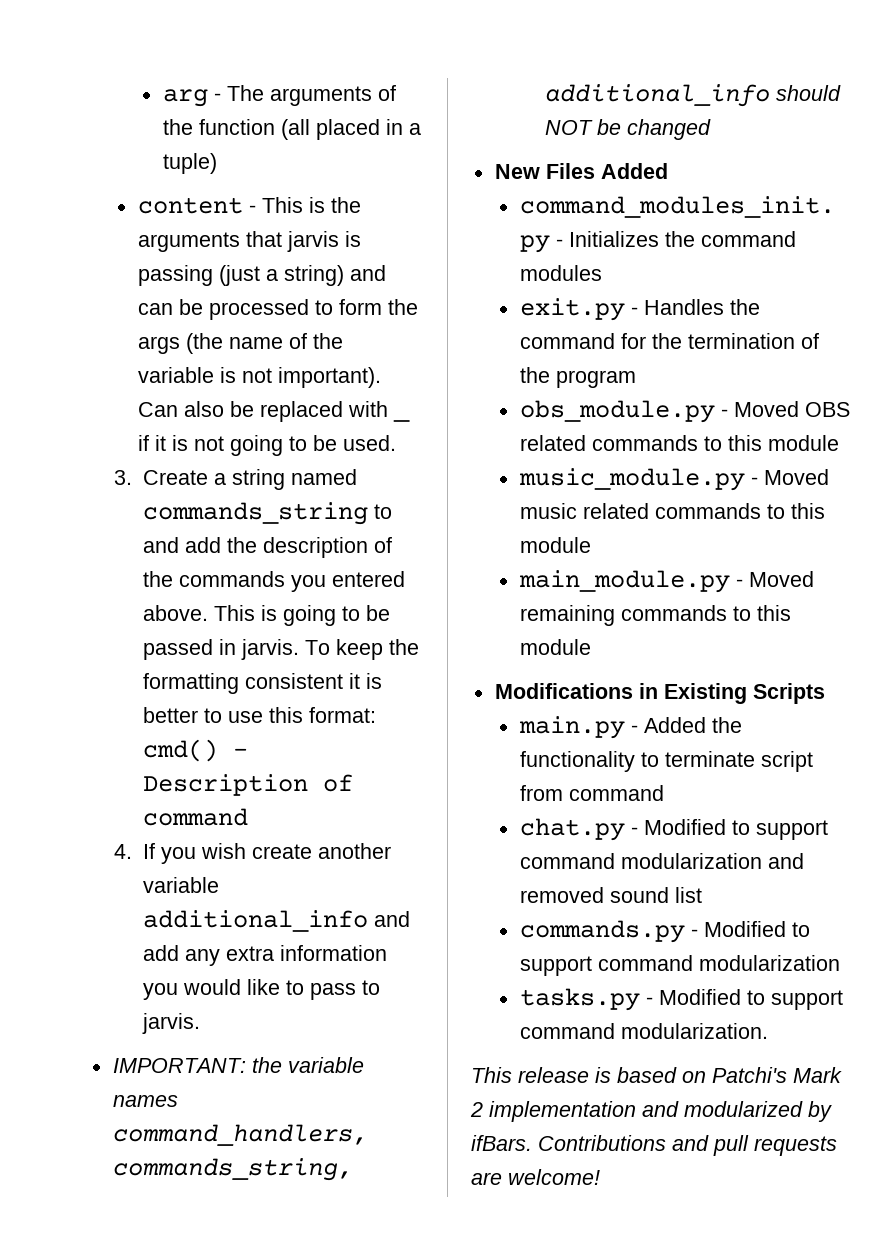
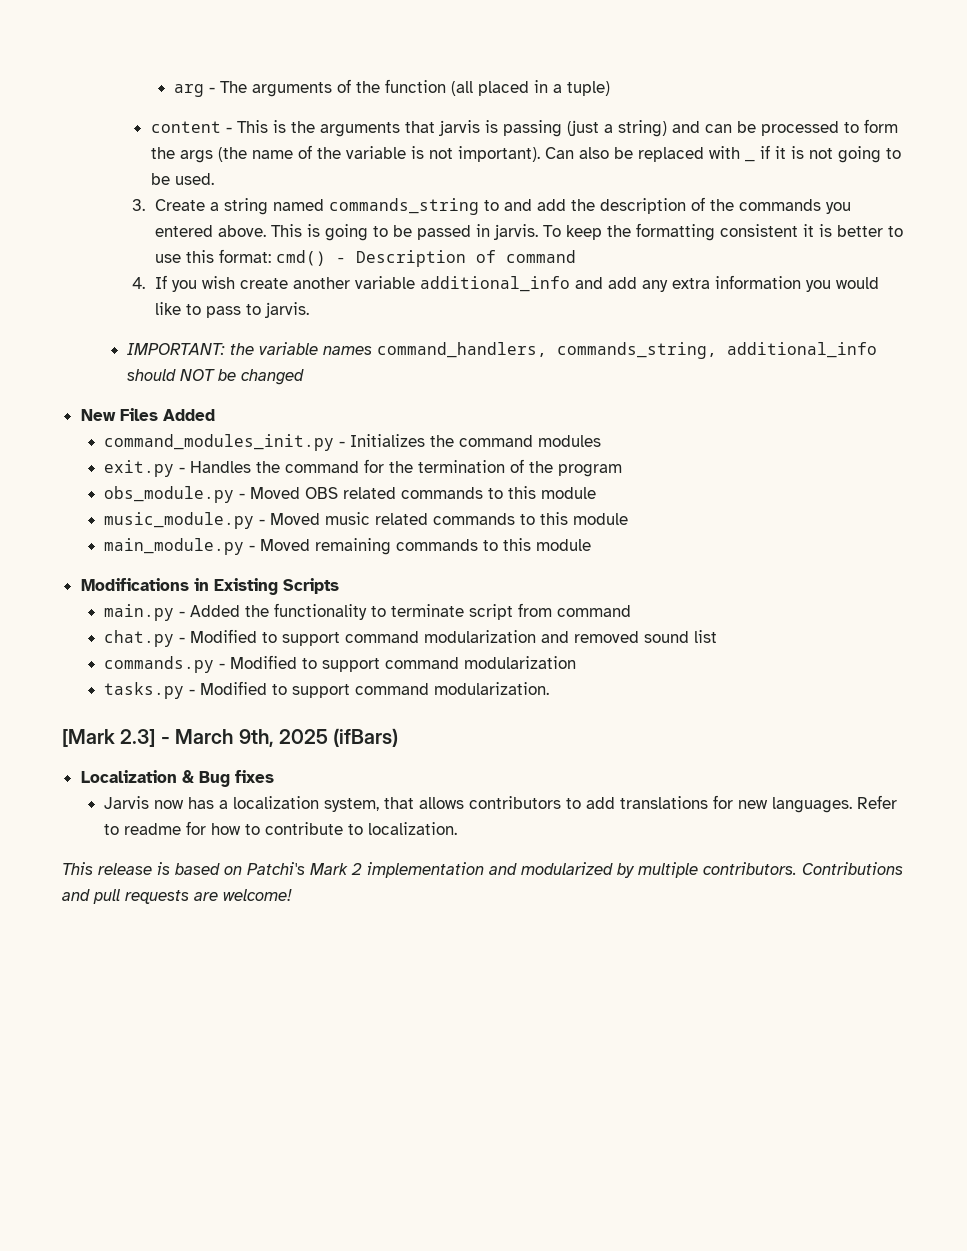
+ [Mark 2.3] - March 9th, 2025 (ifBars)
+ Localization & Bug fixes
+ Jarvis now has a localization system, that allows contributors to add translations for new languages. Refer to readme for how to contribute to localization.
- This release is based on Patchi's Mark 2 implementation and modularized by ifBars.
+ This release is based on Patchi's Mark 2 implementation and modularized by multiple contributors.

